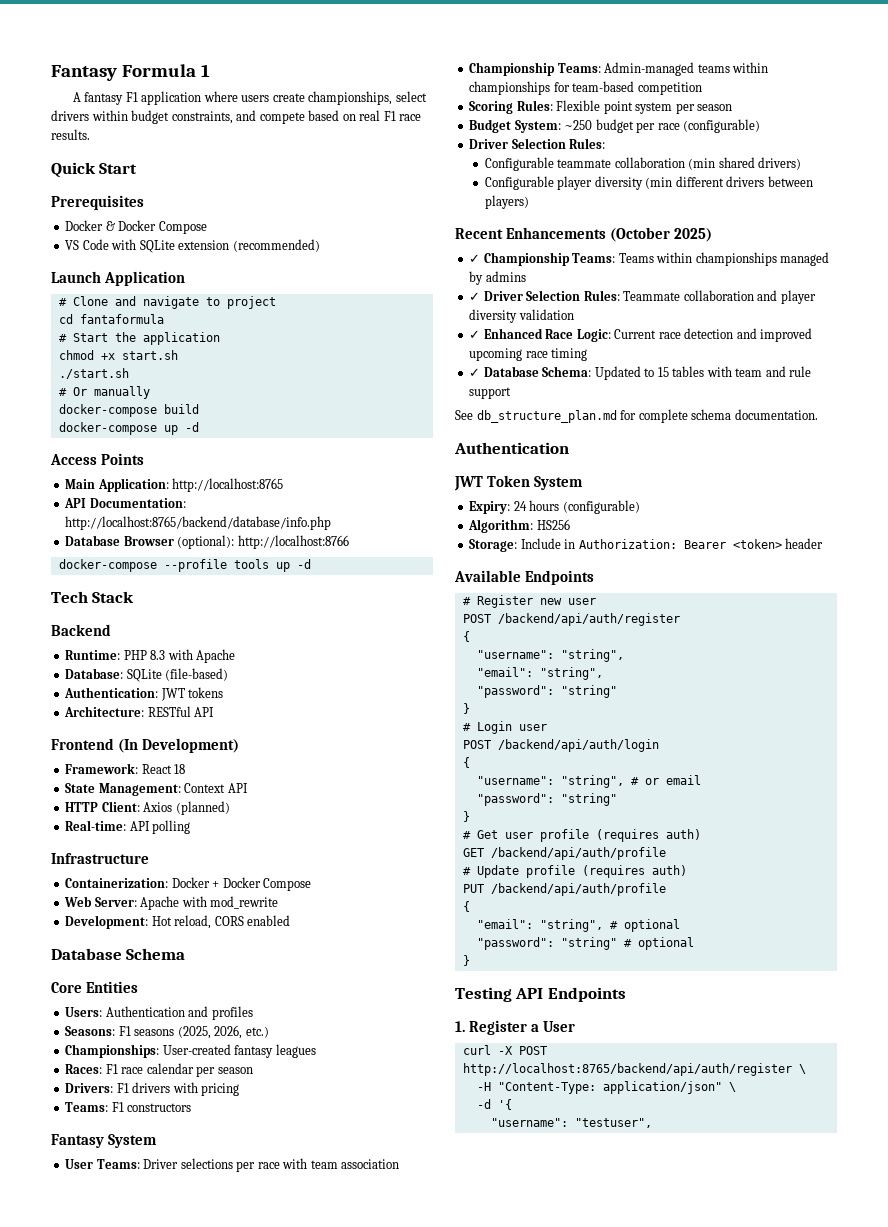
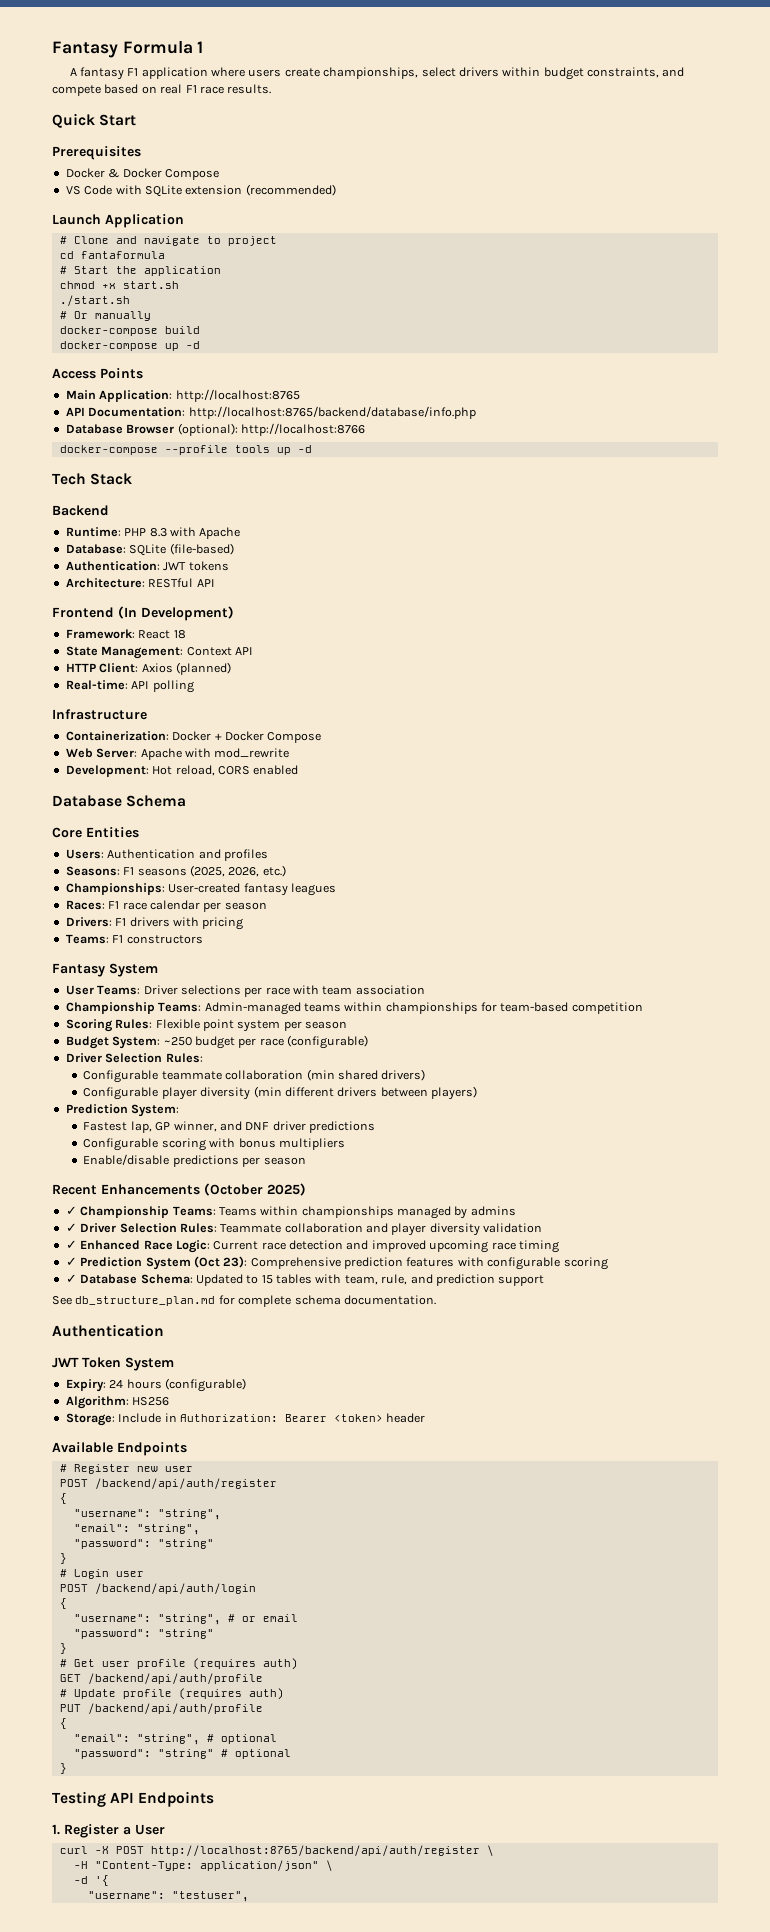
+ Prediction System:
+ Fastest lap, GP winner, and DNF driver predictions
+ Configurable scoring with bonus multipliers
+ Enable/disable predictions per season
+ ✓ Prediction System (Oct 23): Comprehensive prediction features with configurable scoring
- ✓ Database Schema: Updated to 15 tables with team and rule support
+ ✓ Database Schema: Updated to 15 tables with team, rule, and prediction support

